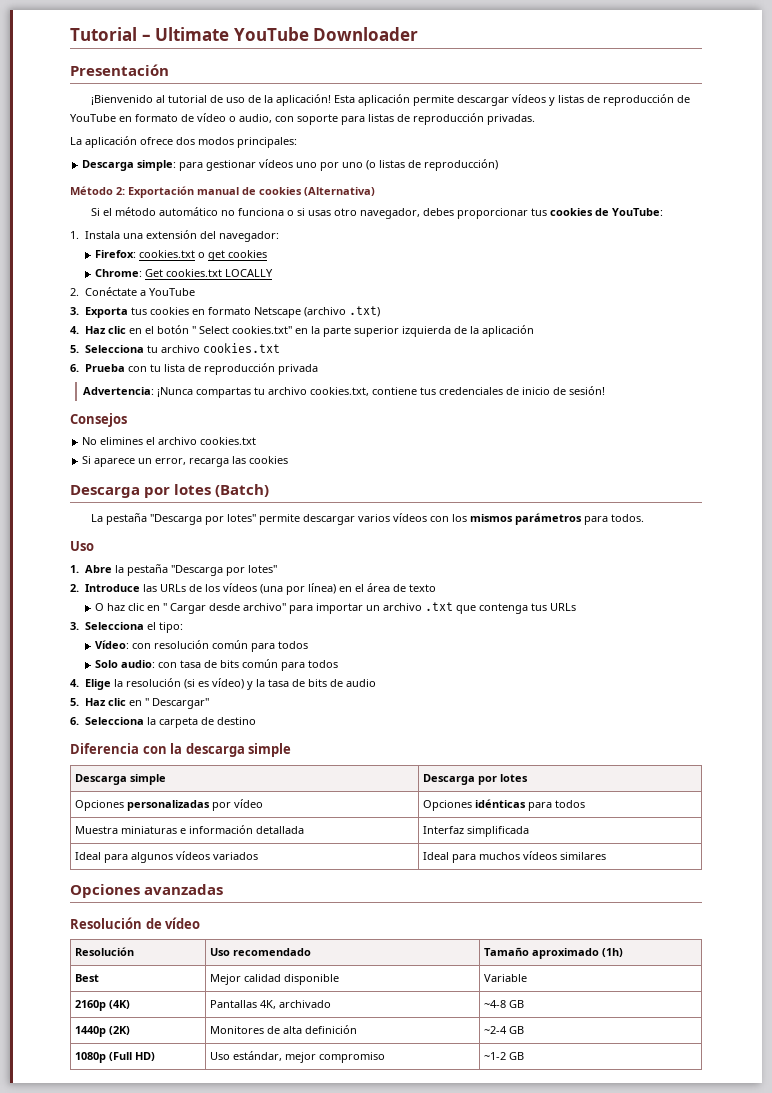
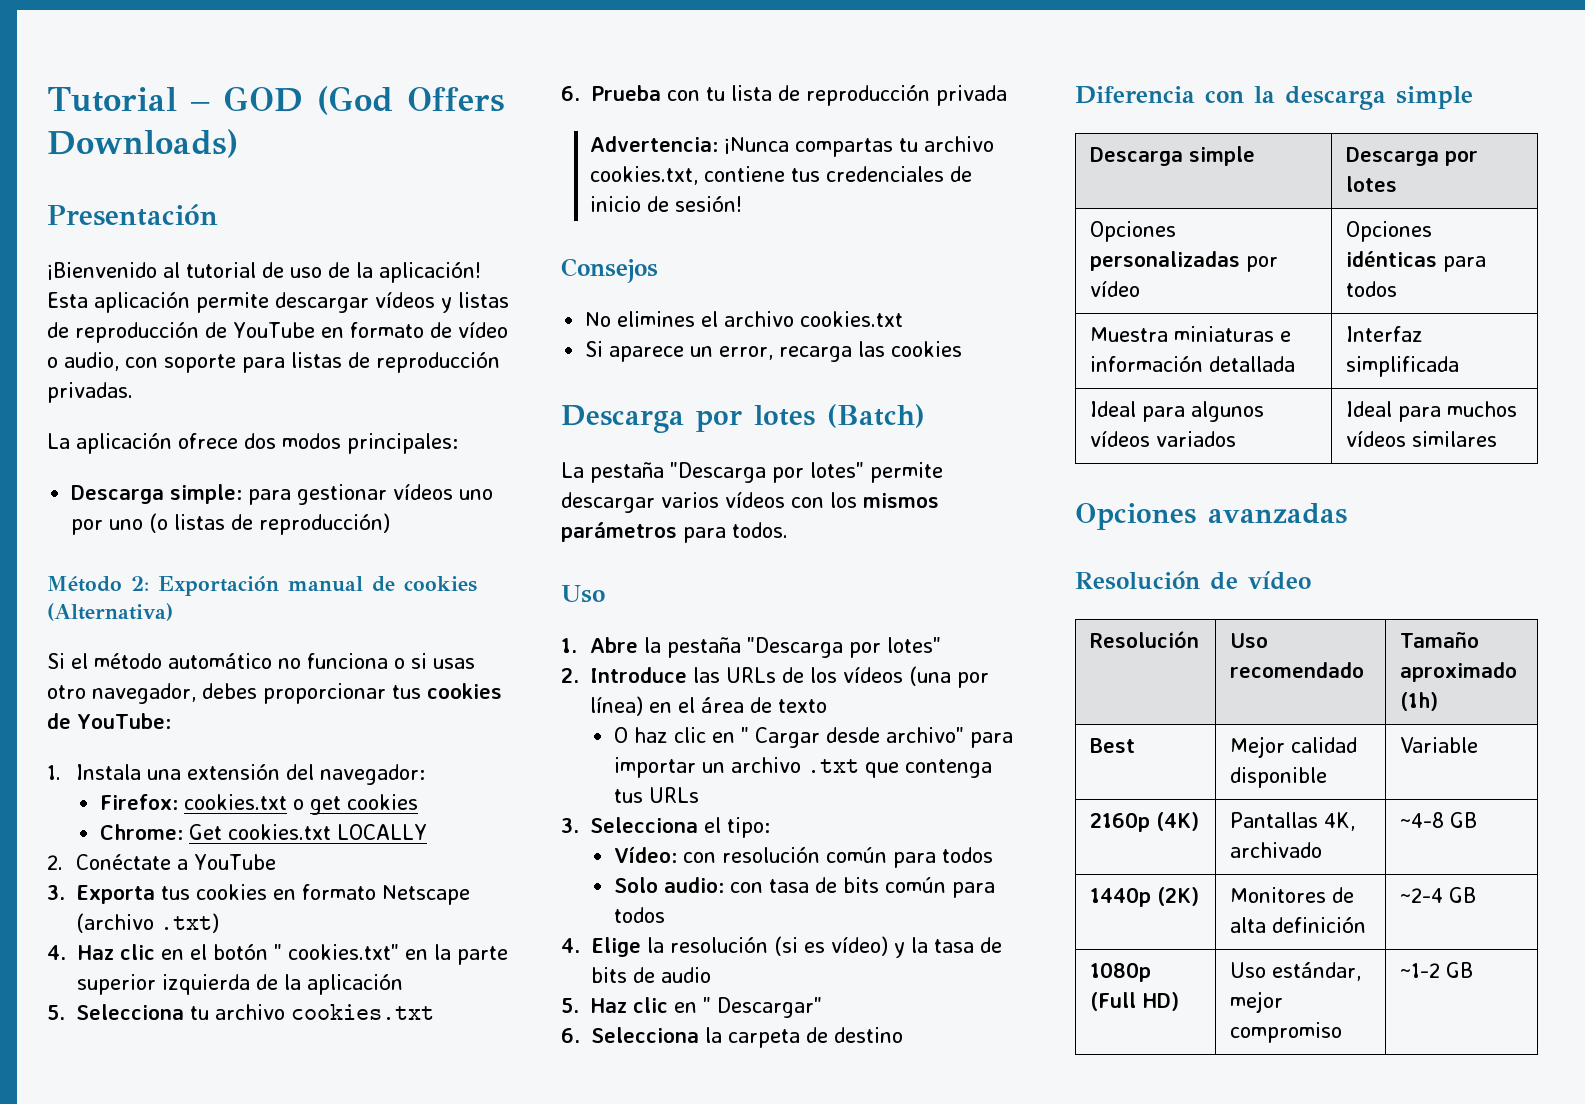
- Tutorial – Ultimate YouTube Downloader
+ Tutorial – GOD (God Offers Downloads)
- 4. Haz clic en el botón " Select cookies.txt" en la parte superior izquierda de la aplicación
+ 4. Haz clic en el botón " cookies.txt" en la parte superior izquierda de la aplicación

